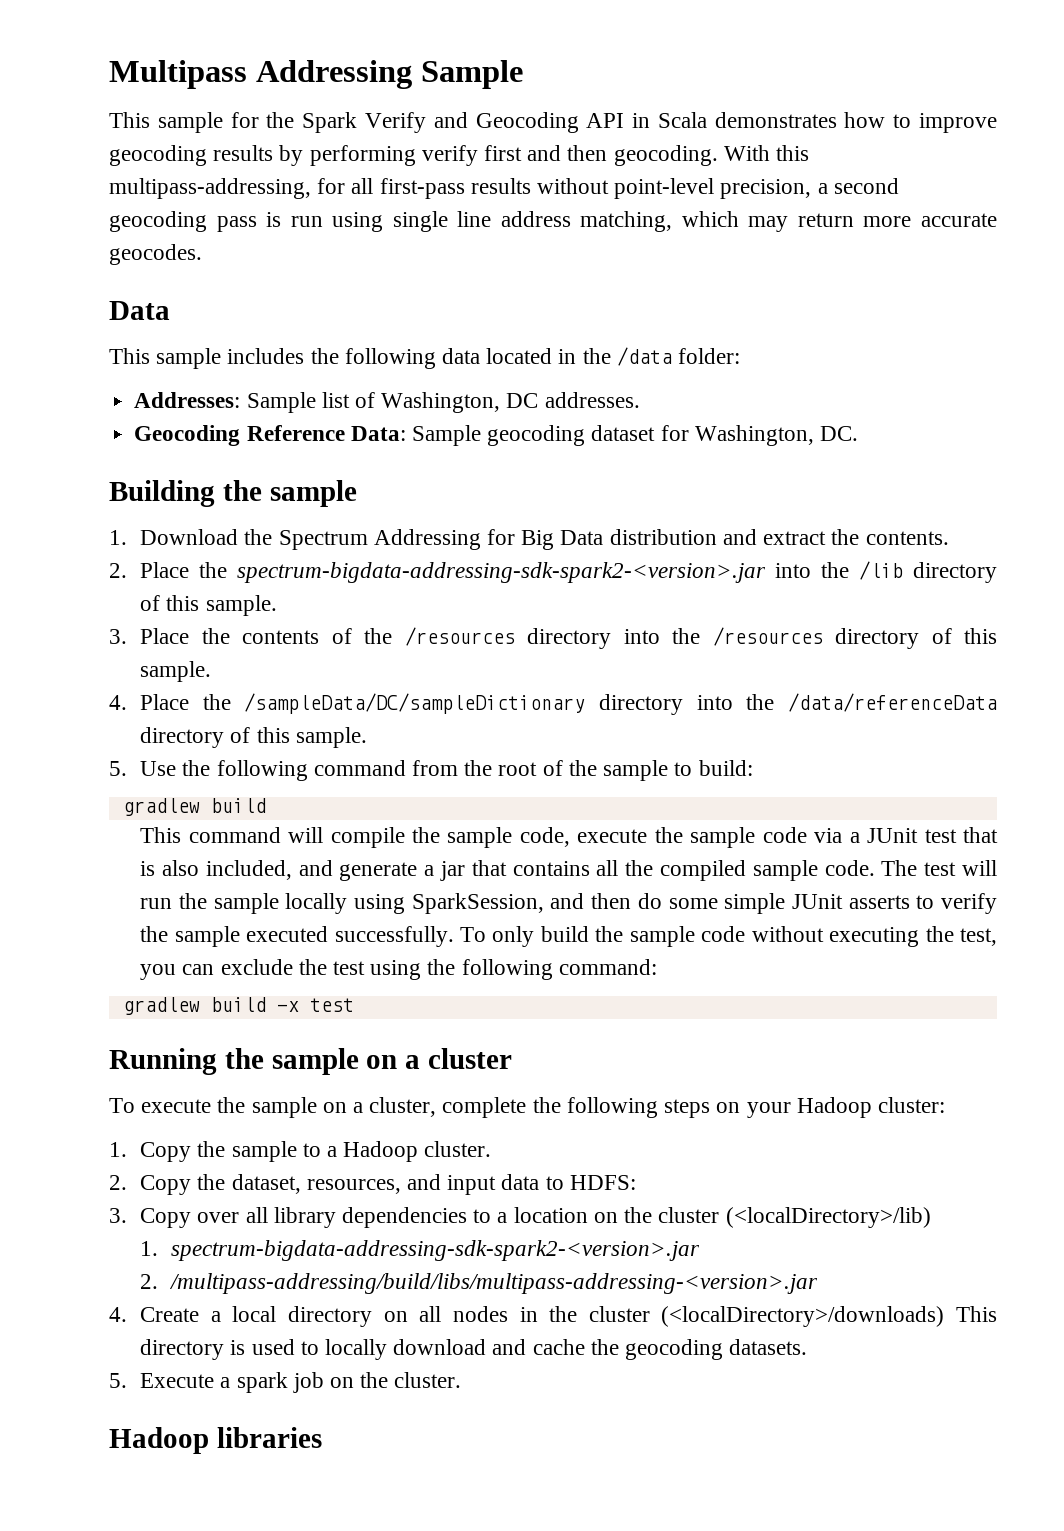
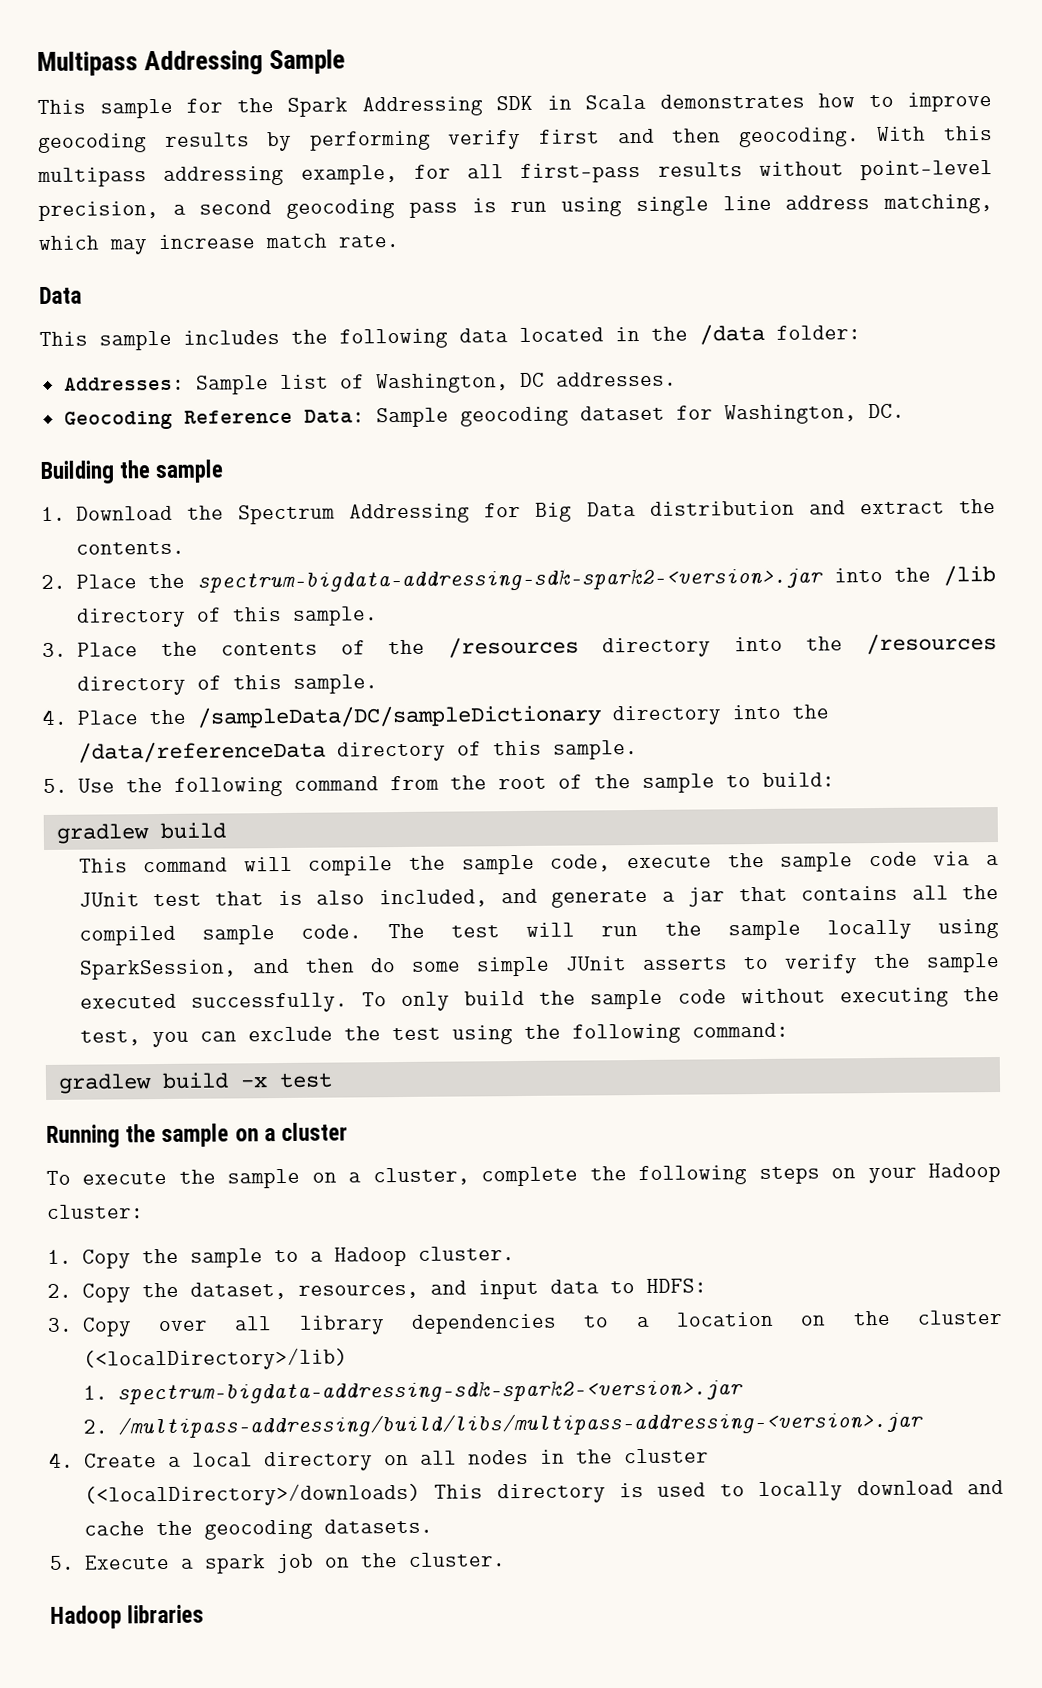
- This sample for the Spark Verify and Geocoding API in Scala demonstrates how to improve geocoding results by performing verify first and then geocoding.
+ This sample for the Spark Addressing SDK in Scala demonstrates how to improve geocoding results by performing verify first and then geocoding.
- With this multipass-addressing, for all first-pass results without point-level precision, a second geocoding pass is run using single line address matching, which may return more accurate geocodes.
+ With this multipass addressing example, for all first-pass results without point-level precision, a second geocoding pass is run using single line address matching, which may increase match rate.

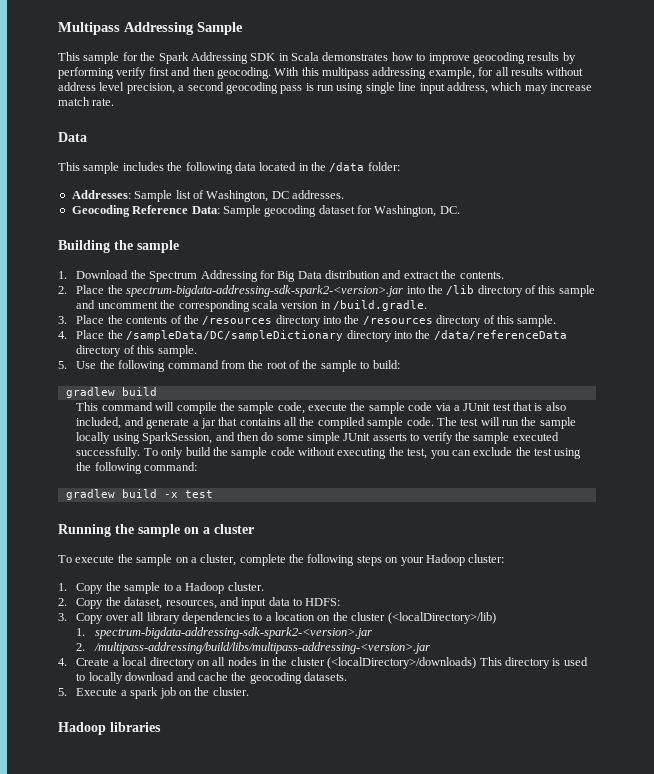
- With this multipass addressing example, for all first-pass results without point-level precision, a second geocoding pass is run using single line address matching, which may increase match rate.
+ With this multipass addressing example, for all results without address level precision, a second geocoding pass is run using single line input address, which may increase match rate.
- 2. Place the spectrum-bigdata-addressing-sdk-spark2-<version>.jar into the /lib directory of this sample.
+ 2. Place the spectrum-bigdata-addressing-sdk-spark2-<version>.jar into the /lib directory of this sample and uncomment the corresponding scala version in /build.gradle.

